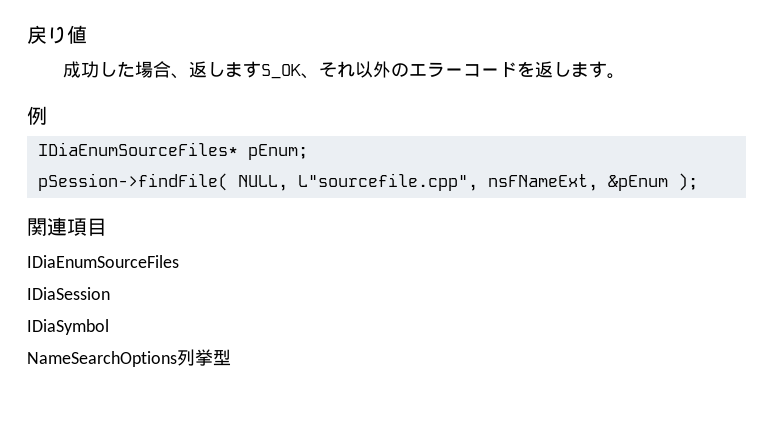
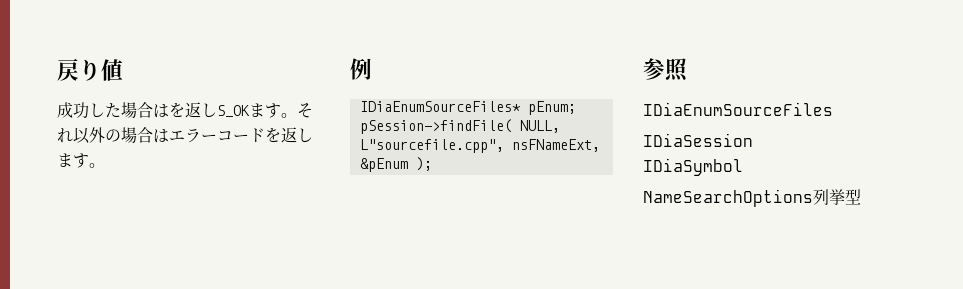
- 成功した場合、返しますS_OK、それ以外のエラーコードを返します。
+ 成功した場合はを返しS_OKます。それ以外の場合はエラーコードを返します。
- 関連項目
+ 参照

